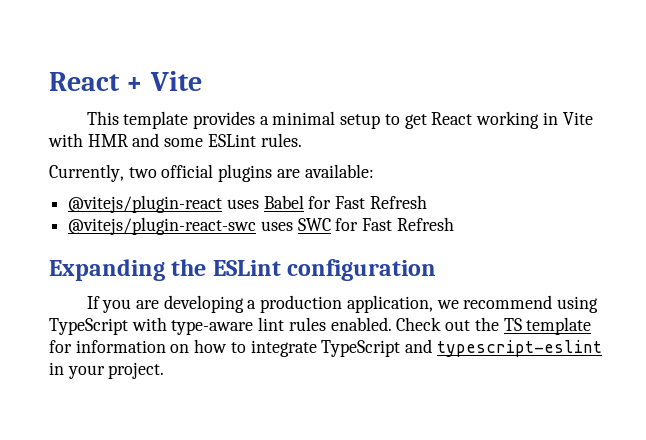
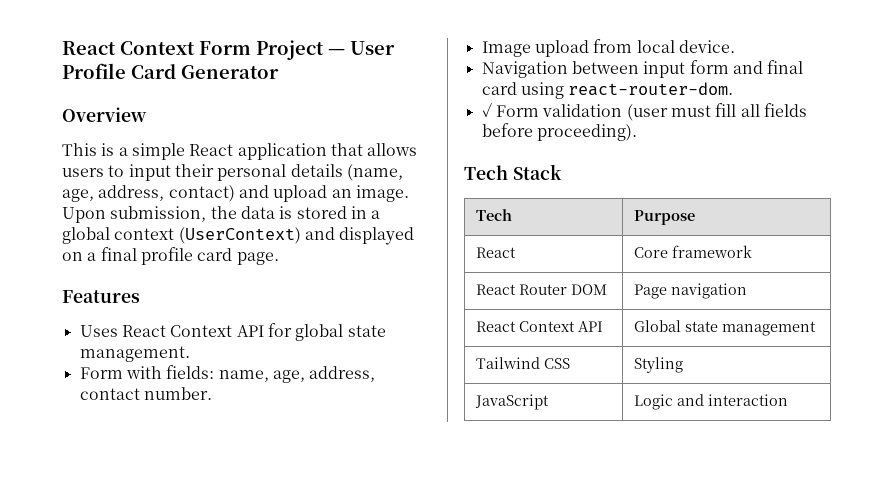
- React + Vite
- This template provides a minimal setup to get React working in Vite with HMR and some ESLint rules.
- Currently, two official plugins are available:
- @vitejs/plugin-react uses Babel for Fast Refresh
- @vitejs/plugin-react-swc uses SWC for Fast Refresh
- Expanding the ESLint configuration
- If you are developing a production application, we recommend using TypeScript with type-aware lint rules enabled. Check out the TS template for information on how to integrate TypeScript and typescript-eslint in your project.
+ React Context Form Project — User Profile Card Generator
+ Overview
+ This is a simple React application that allows users to input their personal details (name, age, address, contact) and upload an image. Upon submission, the data is stored in a global context (UserContext) and displayed on a final profile card page.
+ Features
+ Uses React Context API for global state management.
+ Form with fields: name, age, address, contact number.
+ Image upload from local device.
+ Navigation between input form and final card using react-router-dom.
+ ✓ Form validation (user must fill all fields before proceeding).
+ Tech Stack
+ Tech | Purpose
+ React | Core framework
+ React Router DOM | Page navigation
+ React Context API | Global state management
+ Tailwind CSS | Styling
+ JavaScript | Logic and interaction

